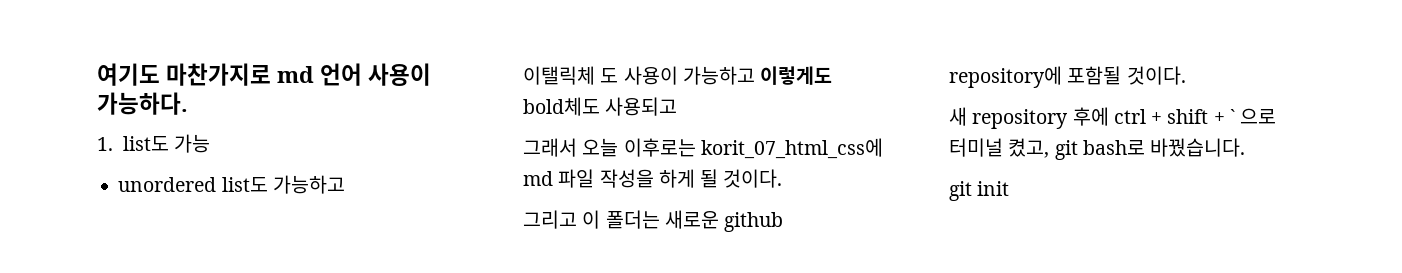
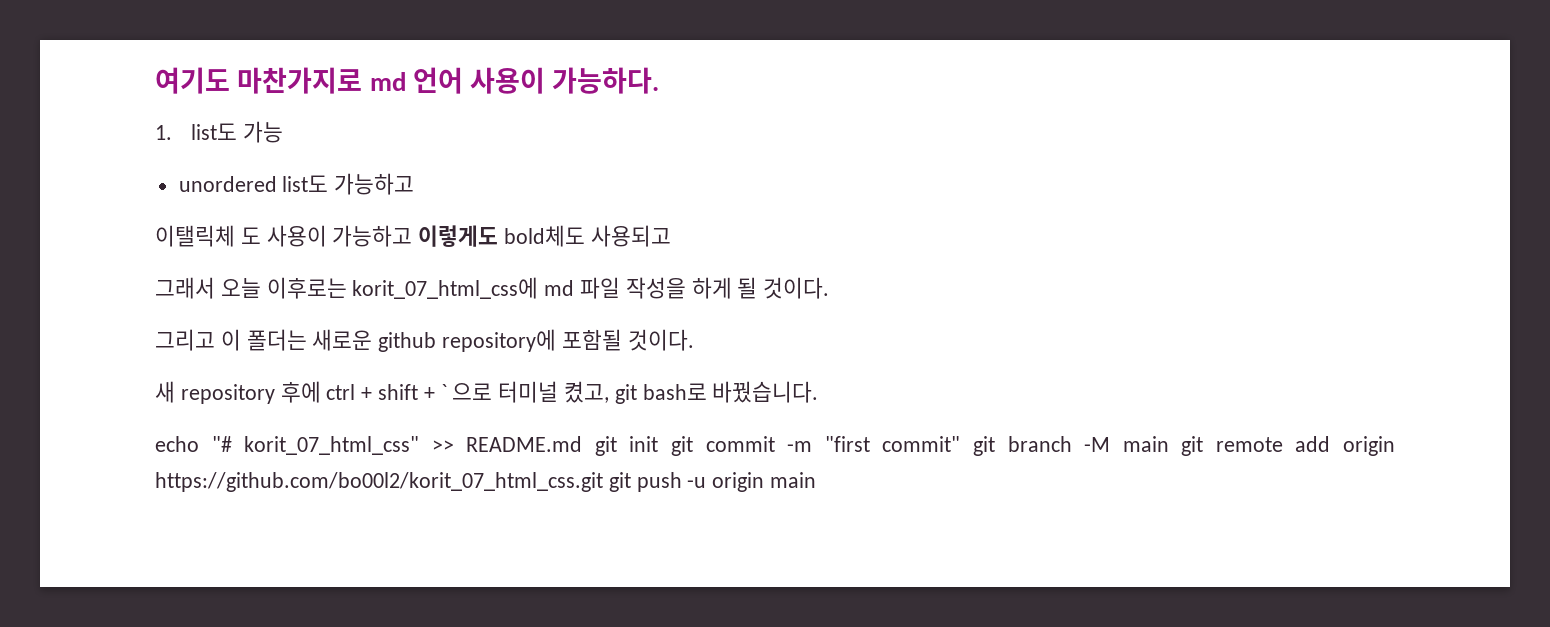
- git init
+ echo "# korit_07_html_css" >> README.md git init git commit -m "first commit" git branch -M main git remote add origin https://github.com/bo00l2/korit_07_html_css.git git push -u origin main

